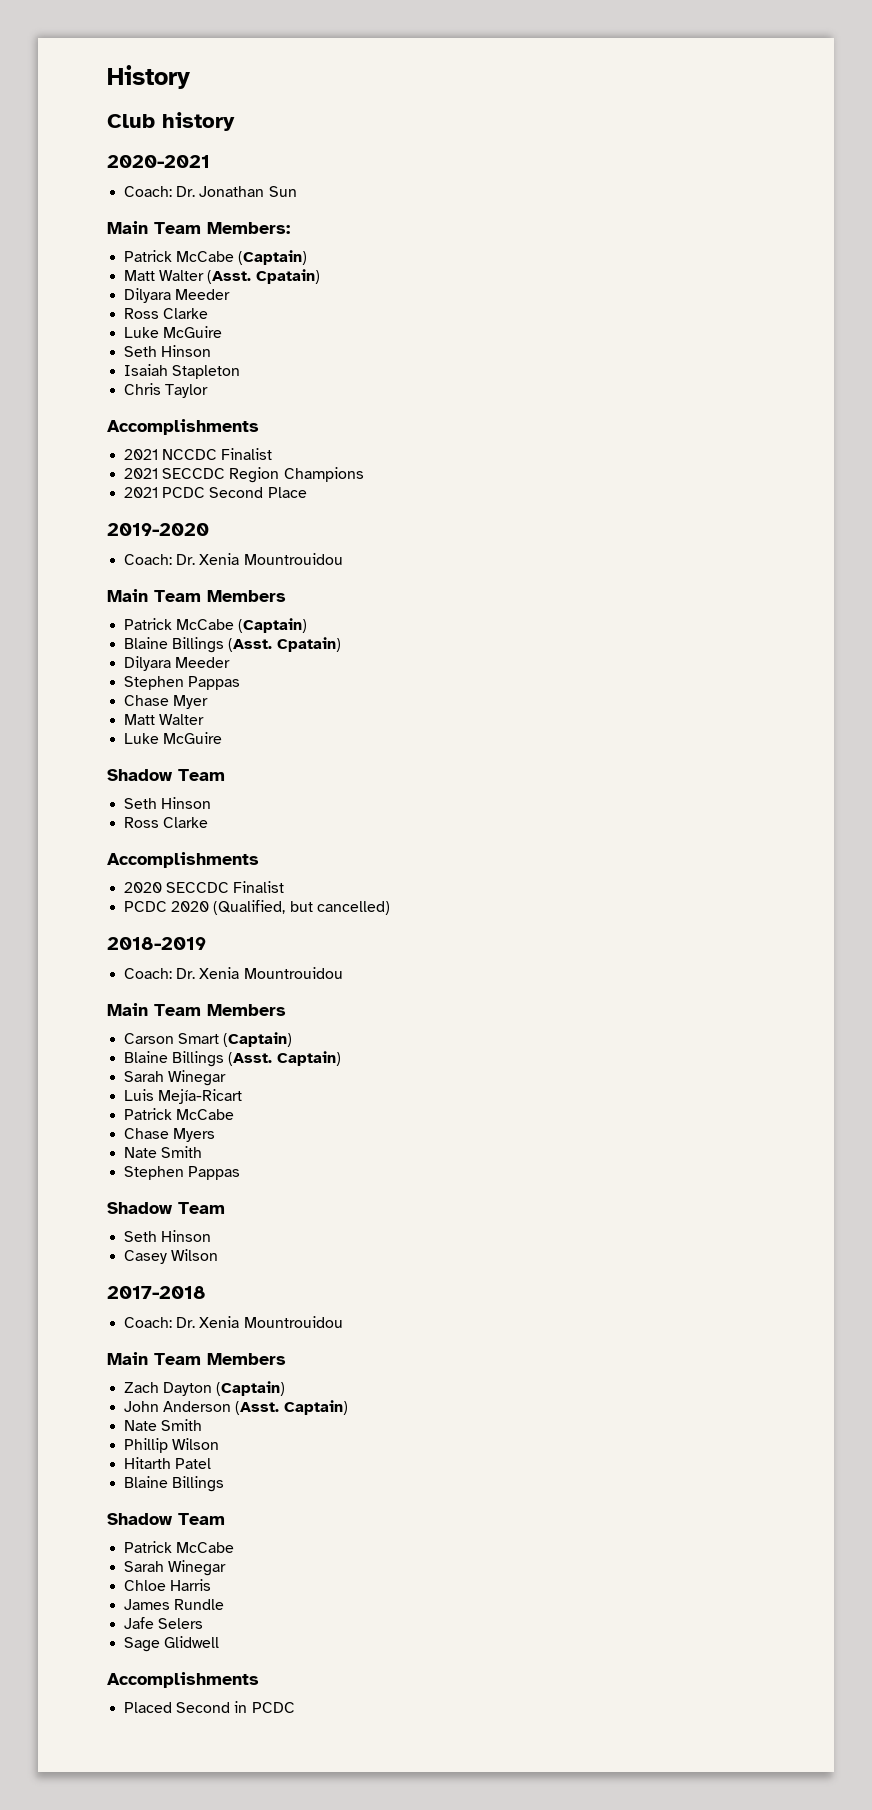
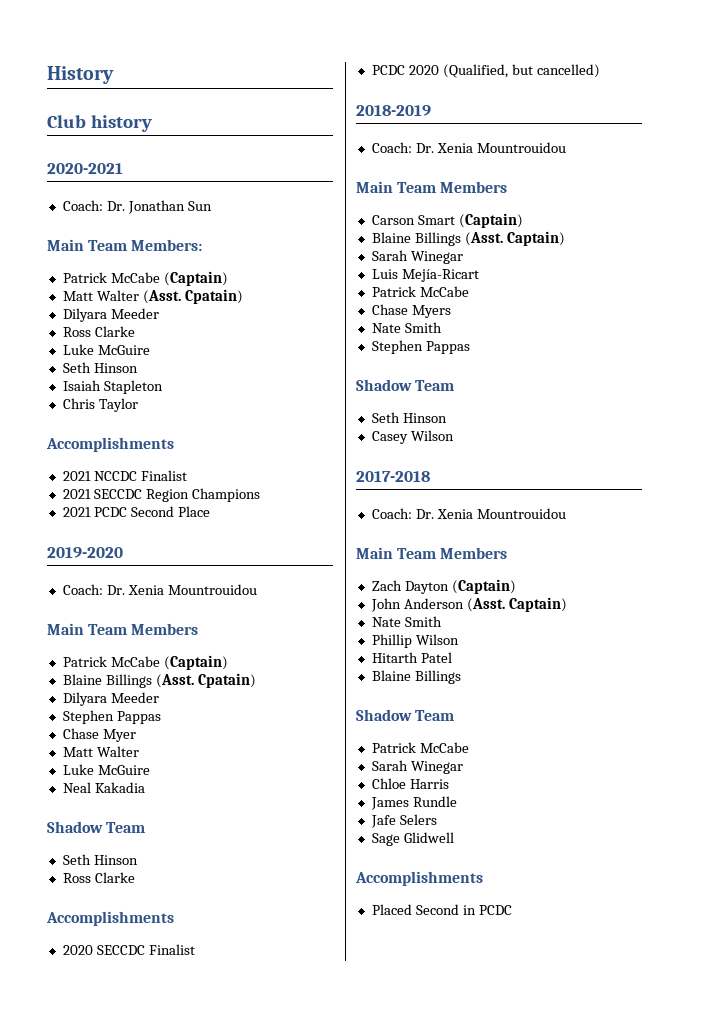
+ Neal Kakadia

